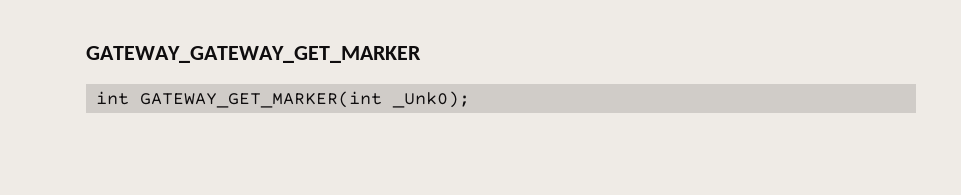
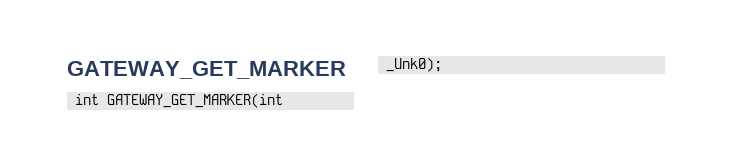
- GATEWAY_GATEWAY_GET_MARKER
+ GATEWAY_GET_MARKER

